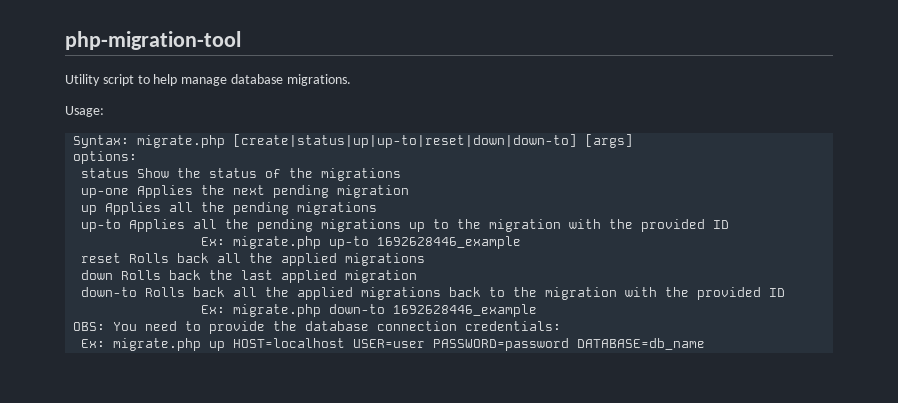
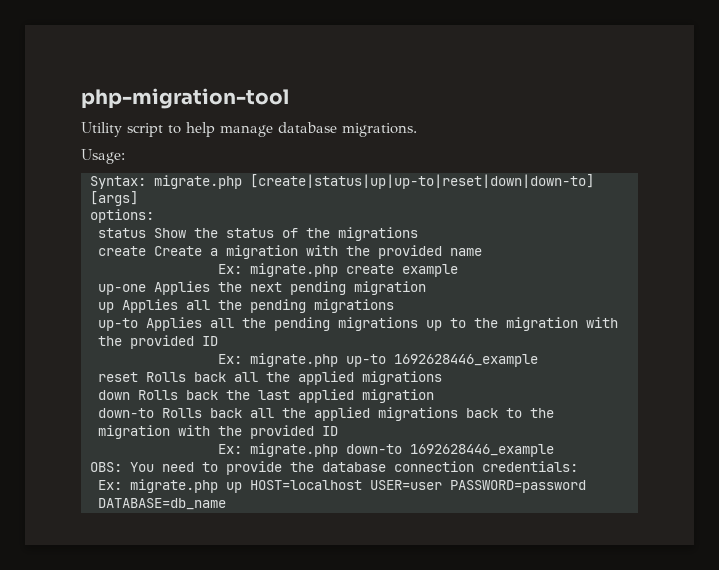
+ create Create a migration with the provided name
+ Ex: migrate.php create example

